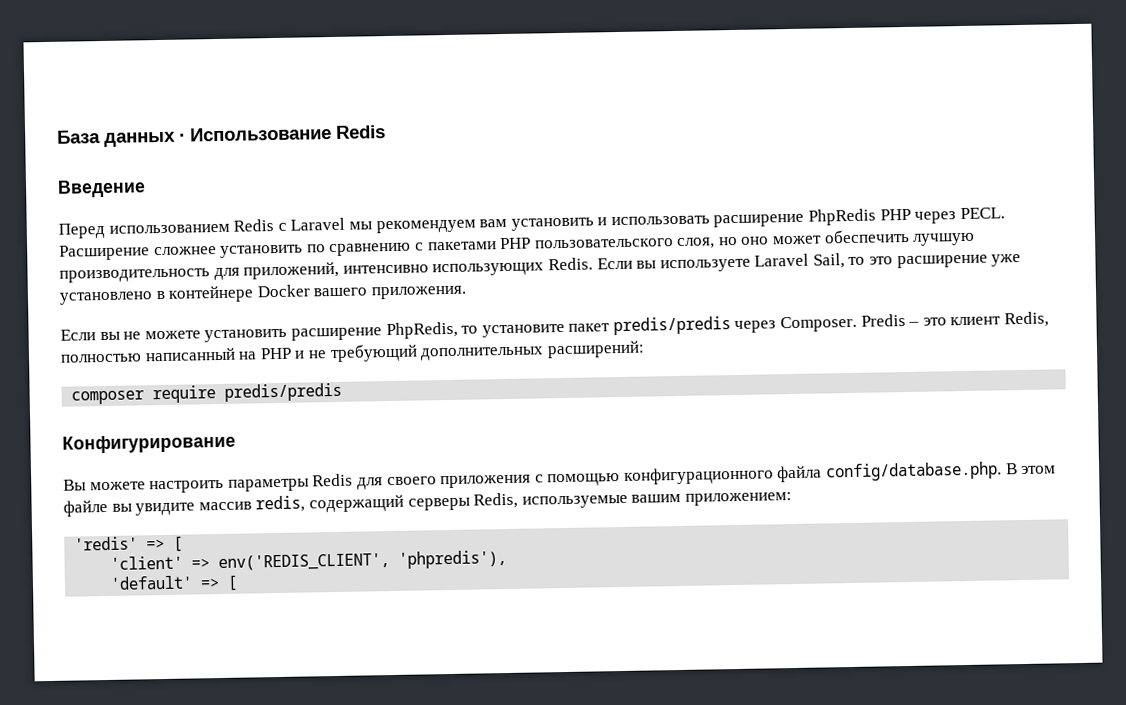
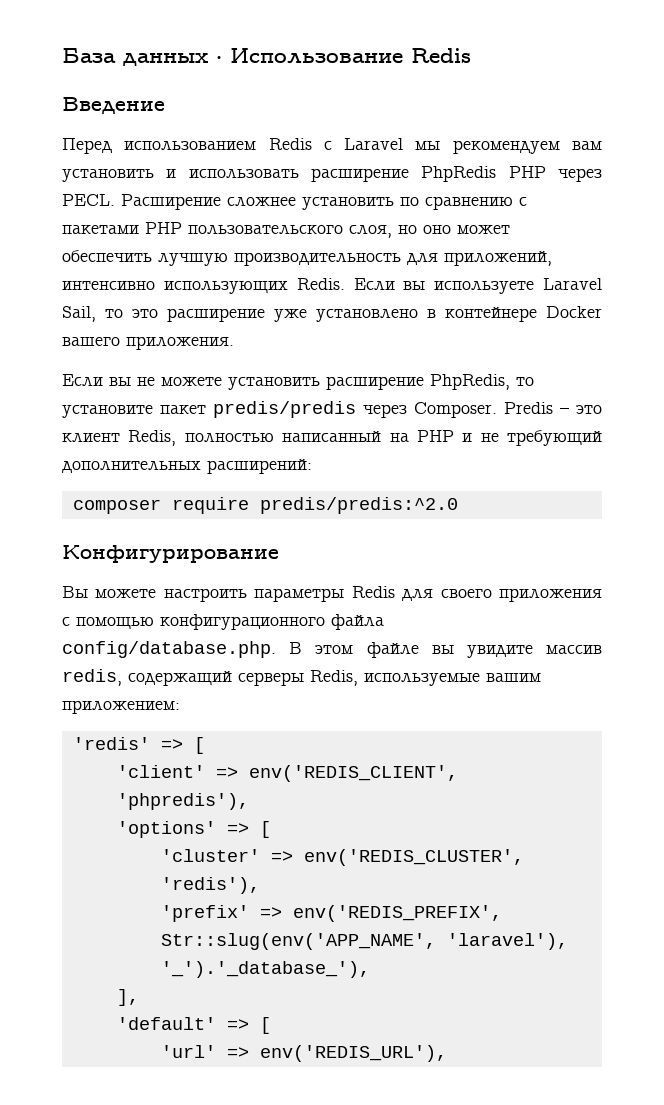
- composer require predis/predis
+ composer require predis/predis:^2.0
+ 'options' => [
+ 'cluster' => env('REDIS_CLUSTER', 'redis'),
+ 'prefix' => env('REDIS_PREFIX', Str::slug(env('APP_NAME', 'laravel'), '_').'_database_'),
+ ],
+ 'url' => env('REDIS_URL'),

